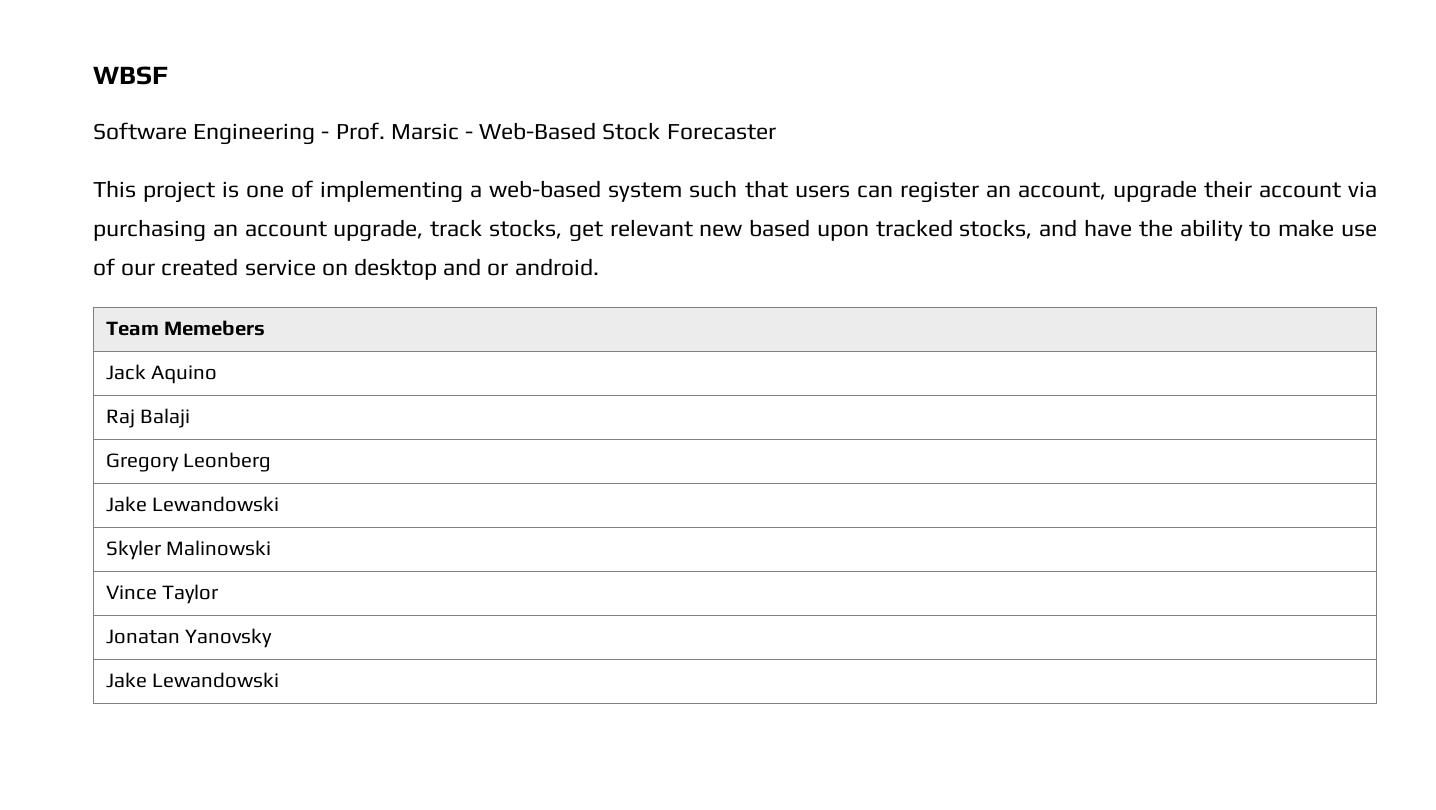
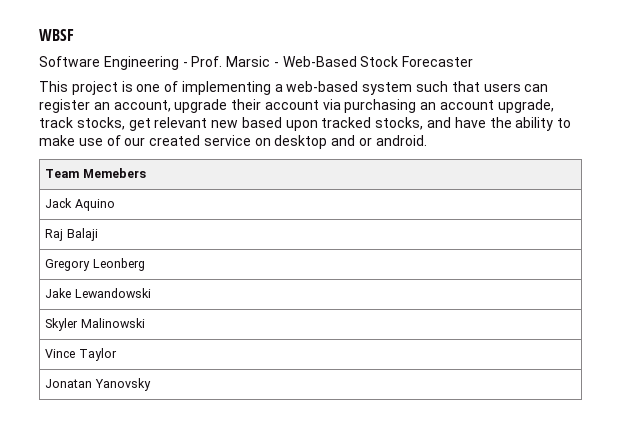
  Jonatan Yanovsky
- Jake Lewandowski

